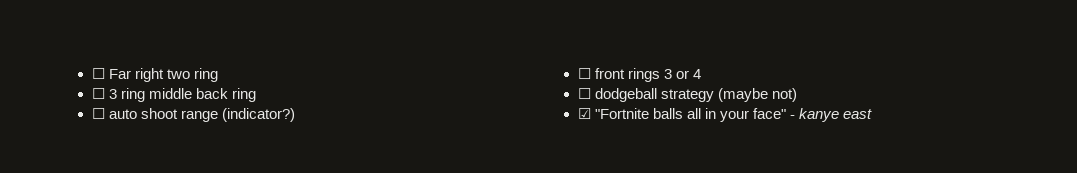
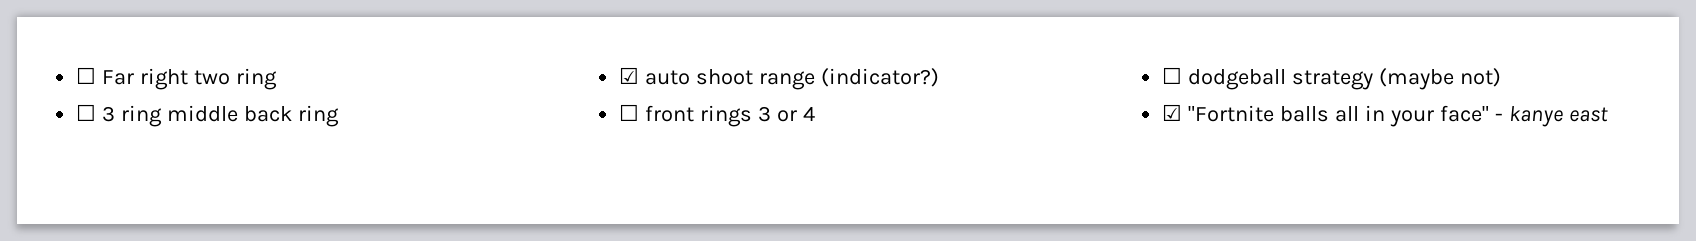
- ☐ auto shoot range (indicator?)
+ ☑ auto shoot range (indicator?)

